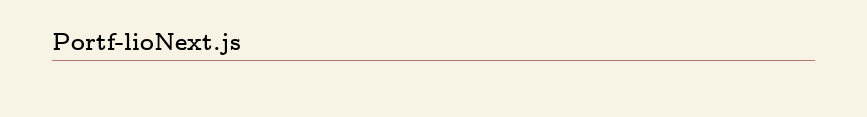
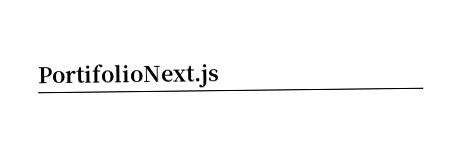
- Portf-lioNext.js
+ PortifolioNext.js

